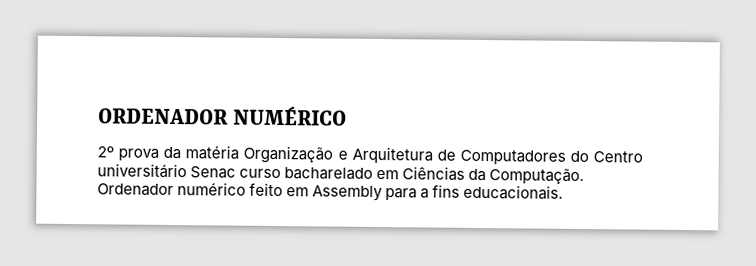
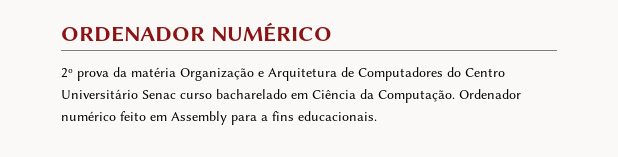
- 2º prova da matéria Organização e Arquitetura de Computadores do Centro universitário Senac curso bacharelado em Ciências da Computação.
+ 2º prova da matéria Organização e Arquitetura de Computadores do Centro Universitário Senac curso bacharelado em Ciência da Computação.

